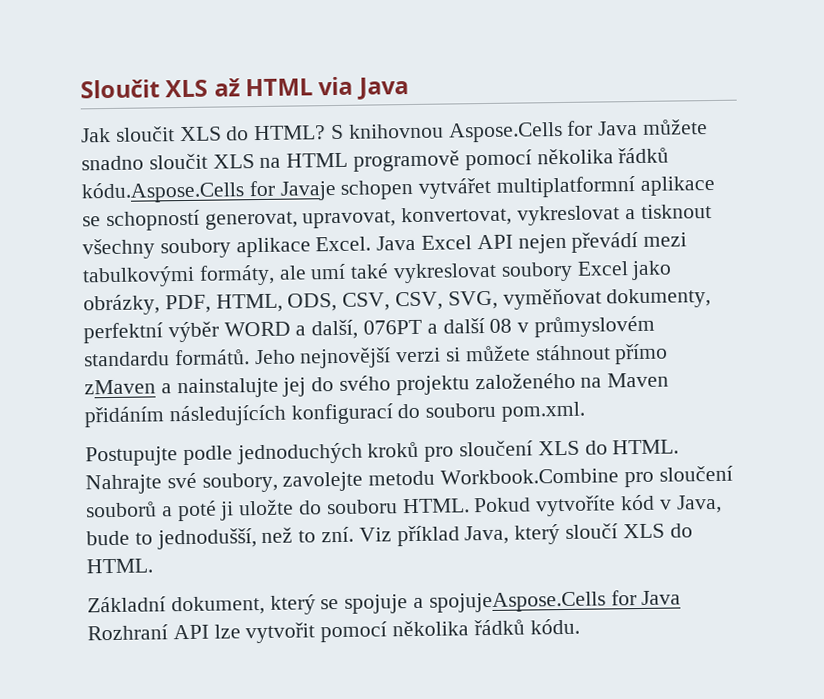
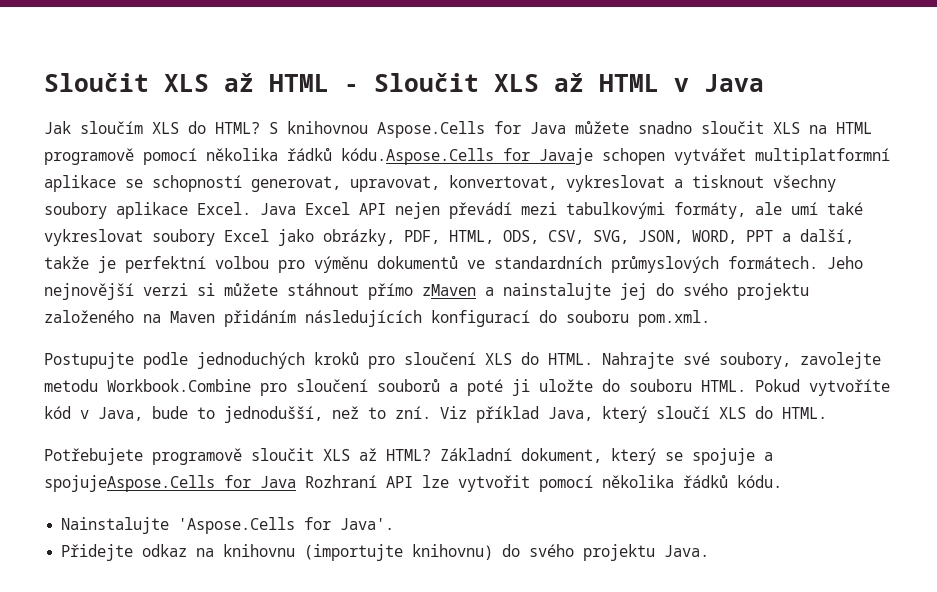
- Sloučit XLS až HTML via Java
+ Sloučit XLS až HTML - Sloučit XLS až HTML v Java
- Jak sloučit XLS do HTML?
+ Jak sloučím XLS do HTML?
- Java Excel API nejen převádí mezi tabulkovými formáty, ale umí také vykreslovat soubory Excel jako obrázky, PDF, HTML, ODS, CSV, CSV, SVG, vyměňovat dokumenty, perfektní výběr WORD a další, 076PT a další 08 v průmyslovém standardu formátů.
+ Java Excel API nejen převádí mezi tabulkovými formáty, ale umí také vykreslovat soubory Excel jako obrázky, PDF, HTML, ODS, CSV, SVG, JSON, WORD, PPT a další, takže je perfektní volbou pro výměnu dokumentů ve standardních průmyslových formátech.
+ Potřebujete programově sloučit XLS až HTML?
+ Nainstalujte 'Aspose.Cells for Java'.
+ Přidejte odkaz na knihovnu (importujte knihovnu) do svého projektu Java.

